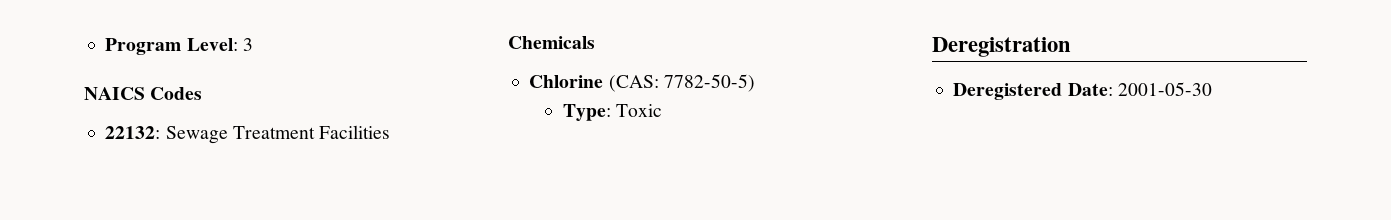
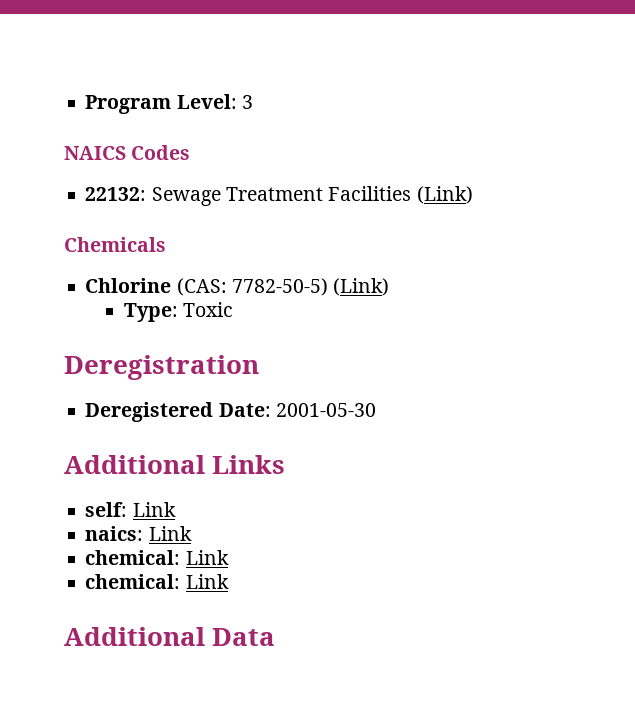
- 22132: Sewage Treatment Facilities
+ 22132: Sewage Treatment Facilities (Link)
- Chlorine (CAS: 7782-50-5)
+ Chlorine (CAS: 7782-50-5) (Link)
+ Additional Links
+ self: Link
+ naics: Link
+ chemical: Link
+ chemical: Link
+ Additional Data

